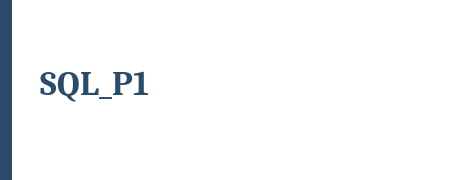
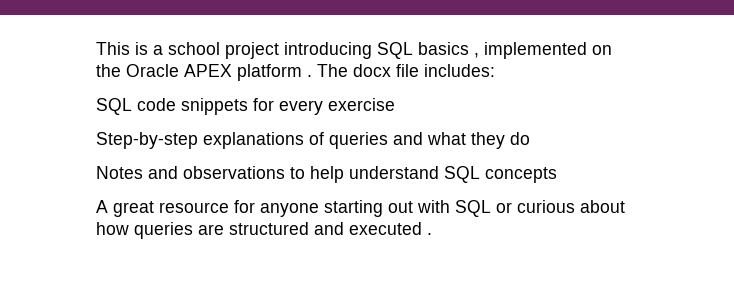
- SQL_P1
+ This is a school project introducing SQL basics , implemented on the Oracle APEX platform . The docx file includes:
+ SQL code snippets for every exercise
+ Step-by-step explanations of queries and what they do
+ Notes and observations to help understand SQL concepts
+ A great resource for anyone starting out with SQL or curious about how queries are structured and executed .

